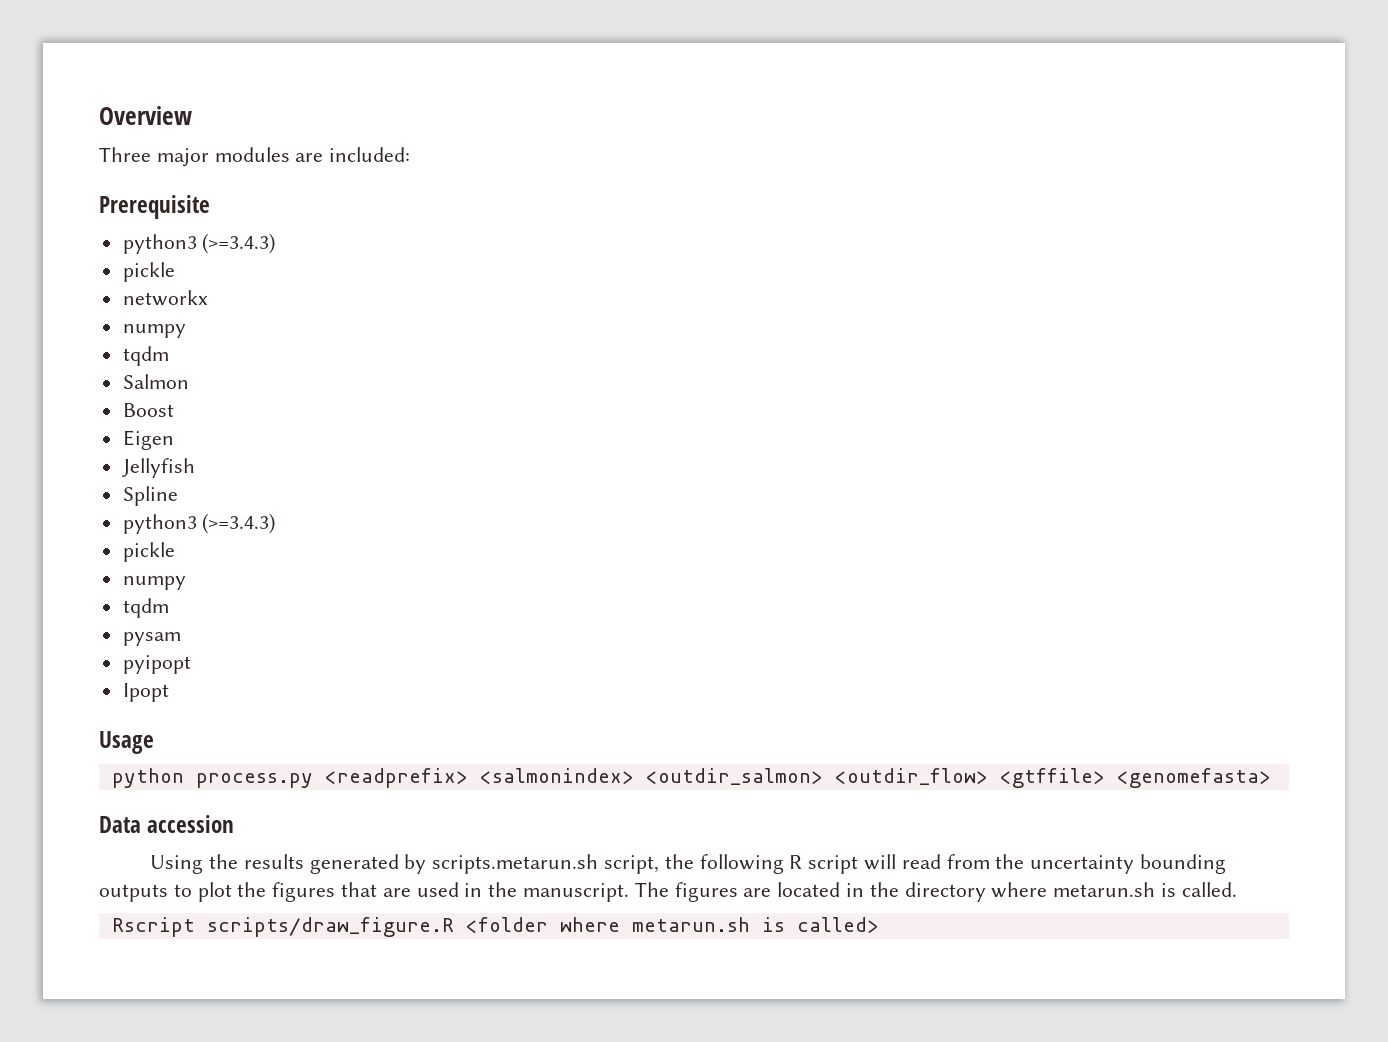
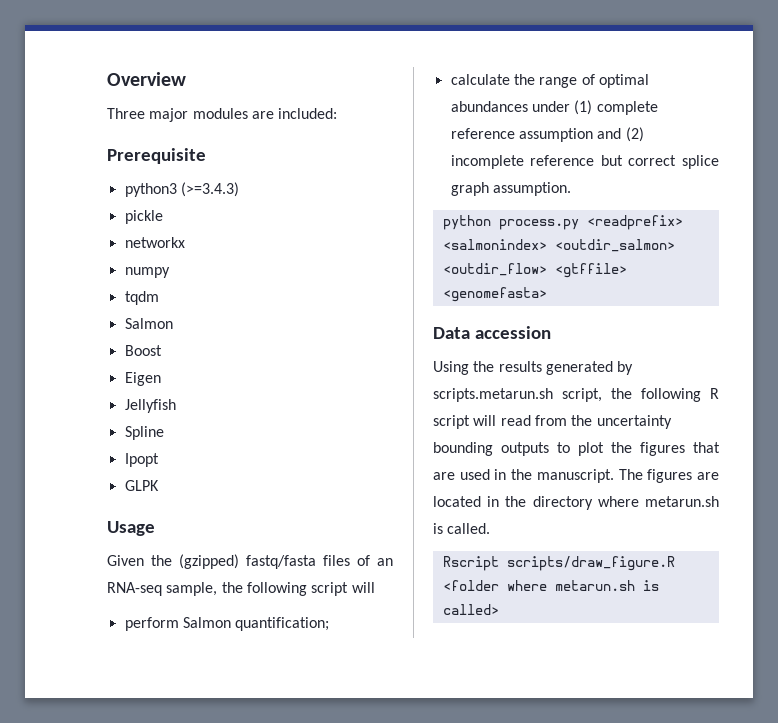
  Spline
- python3 (>=3.4.3)
- pickle
- numpy
- tqdm
- pysam
- pyipopt
+ GLPK
+ Given the (gzipped) fastq/fasta files of an RNA-seq sample, the following script will
+ perform Salmon quantification;
+ calculate the range of optimal abundances under (1) complete reference assumption and (2) incomplete reference but correct splice graph assumption.

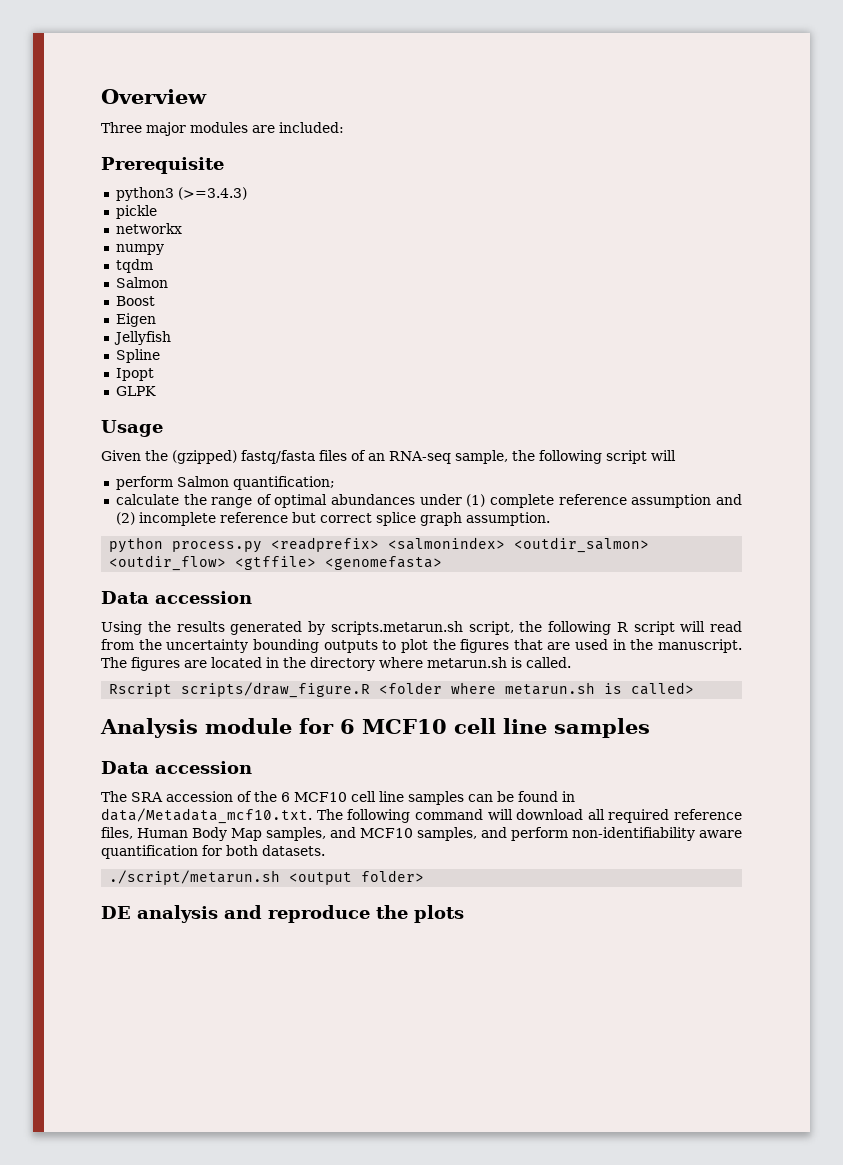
+ Analysis module for 6 MCF10 cell line samples
+ Data accession
+ The SRA accession of the 6 MCF10 cell line samples can be found in data/Metadata_mcf10.txt. The following command will download all required reference files, Human Body Map samples, and MCF10 samples, and perform non-identifiability aware quantification for both datasets.
+ ./script/metarun.sh <output folder>
+ DE analysis and reproduce the plots

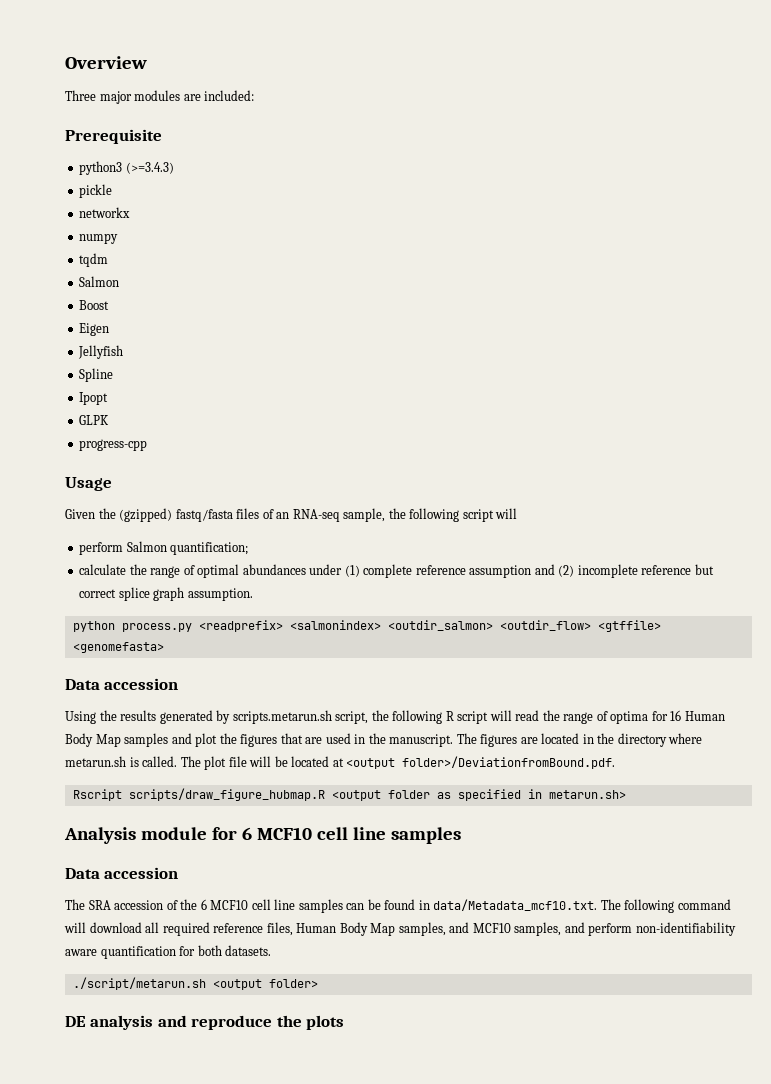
+ progress-cpp
- Using the results generated by scripts.metarun.sh script, the following R script will read from the uncertainty bounding outputs to plot the figures that are used in the manuscript.
+ Using the results generated by scripts.metarun.sh script, the following R script will read the range of optima for 16 Human Body Map samples and plot the figures that are used in the manuscript.
- The figures are located in the directory where metarun.sh is called.
- Rscript scripts/draw_figure.R <folder where metarun.sh is called>
+ The figures are located in the directory where metarun.sh is called. The plot file will be located at <output folder>/DeviationfromBound.pdf.
+ Rscript scripts/draw_figure_hubmap.R <output folder as specified in metarun.sh>

